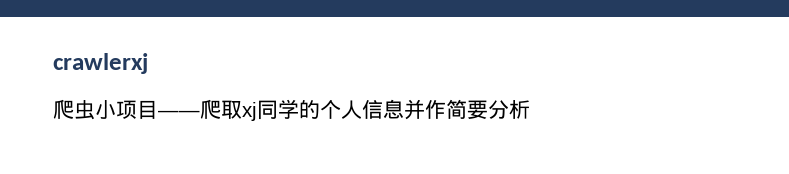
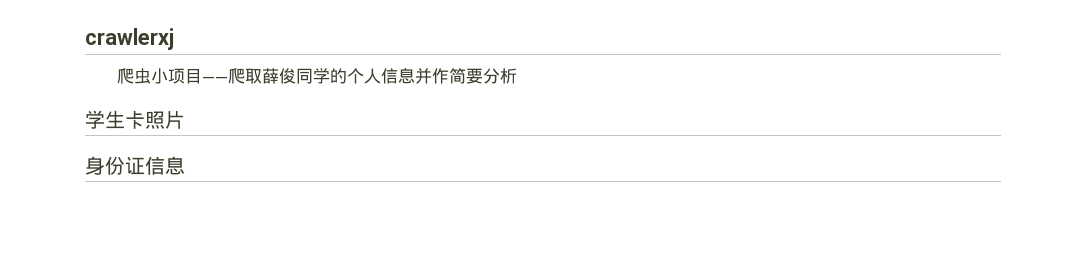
- 爬虫小项目——爬取xj同学的个人信息并作简要分析
+ 爬虫小项目——爬取薛俊同学的个人信息并作简要分析
+ 学生卡照片
+ 身份证信息

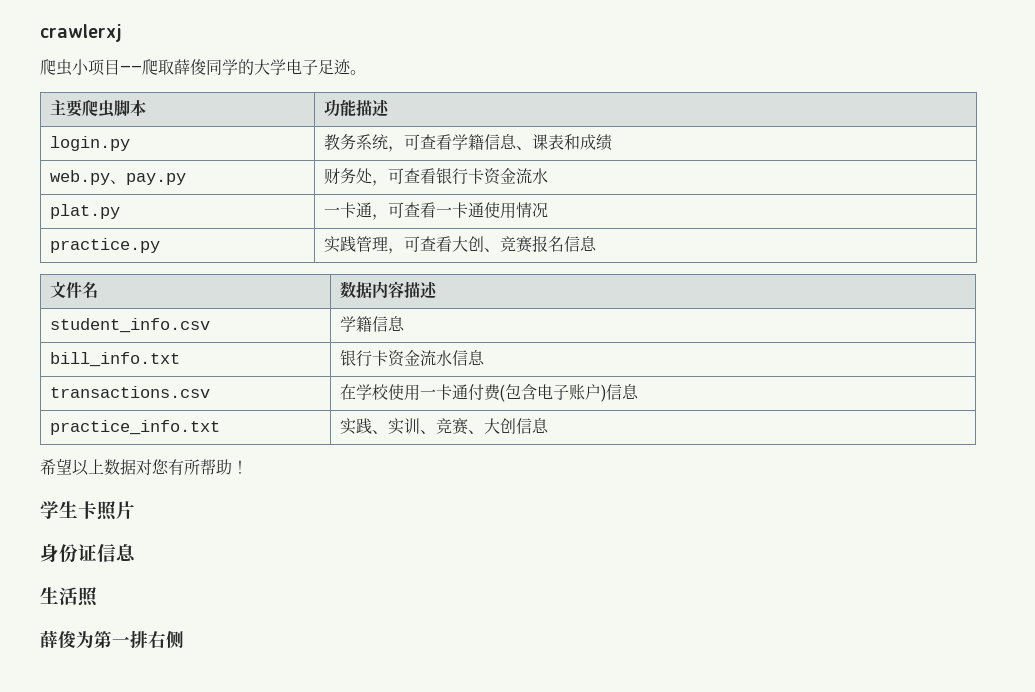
- 爬虫小项目——爬取薛俊同学的个人信息并作简要分析
+ 爬虫小项目——爬取薛俊同学的大学电子足迹。
+ 主要爬虫脚本 | 功能描述
+ login.py | 教务系统，可查看学籍信息、课表和成绩
+ web.py、pay.py | 财务处，可查看银行卡资金流水
+ plat.py | 一卡通，可查看一卡通使用情况
+ practice.py | 实践管理，可查看大创、竞赛报名信息
+ 文件名 | 数据内容描述
+ student_info.csv | 学籍信息
+ bill_info.txt | 银行卡资金流水信息
+ transactions.csv | 在学校使用一卡通付费(包含电子账户)信息
+ practice_info.txt | 实践、实训、竞赛、大创信息
+ 希望以上数据对您有所帮助！
+ 生活照
+ 薛俊为第一排右侧

